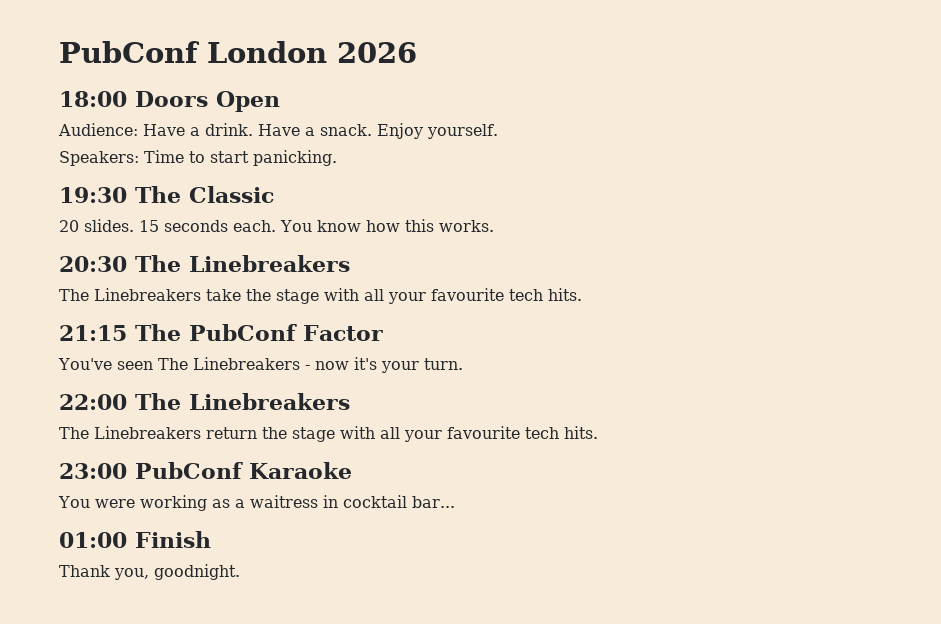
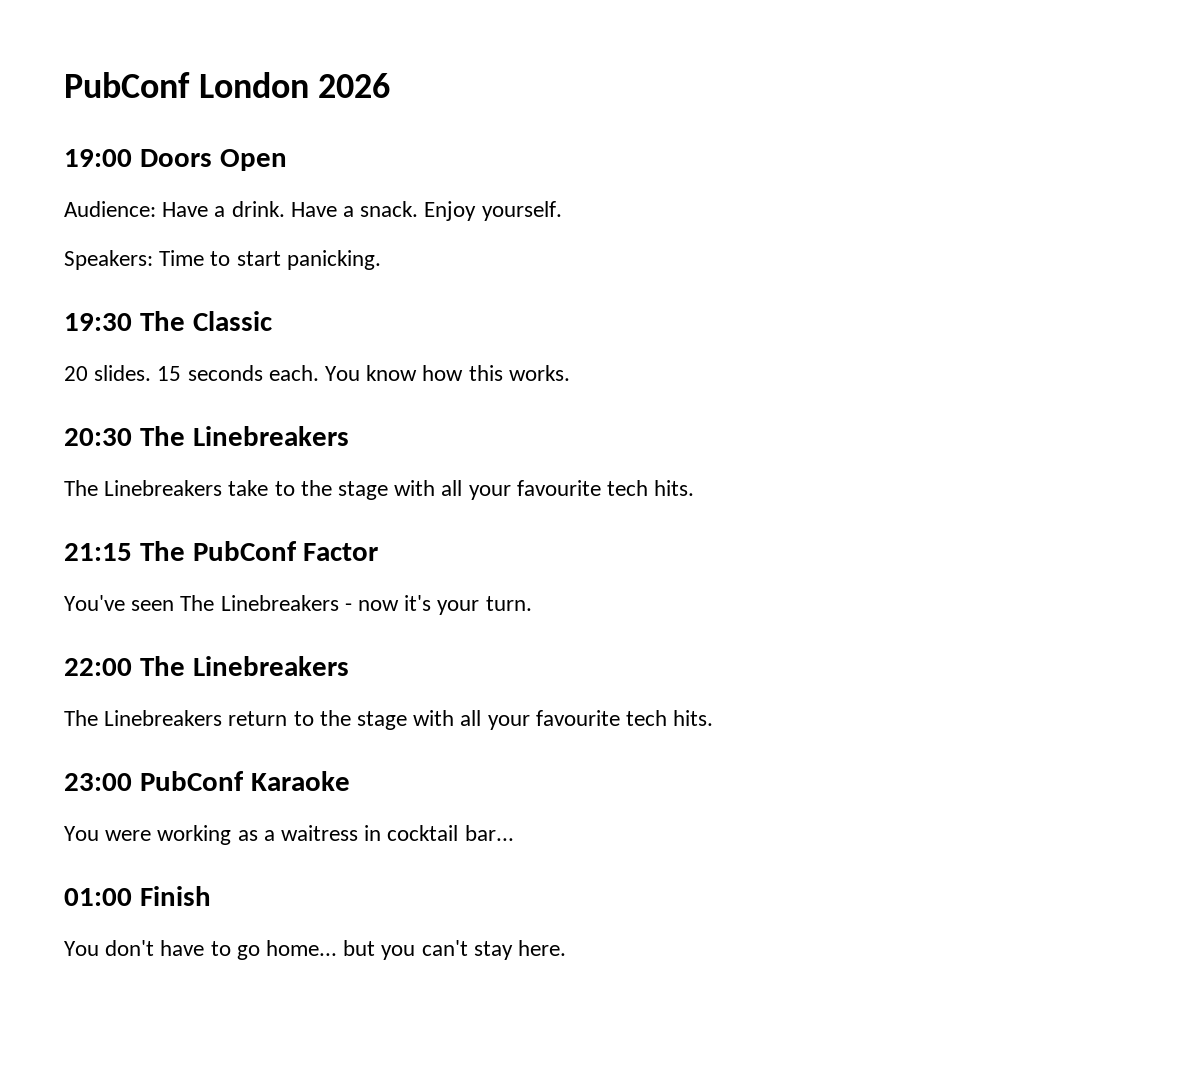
- 18:00 Doors Open
+ 19:00 Doors Open
- The Linebreakers take the stage with all your favourite tech hits.
+ The Linebreakers take to the stage with all your favourite tech hits.
- The Linebreakers return the stage with all your favourite tech hits.
+ The Linebreakers return to the stage with all your favourite tech hits.
- Thank you, goodnight.
+ You don't have to go home... but you can't stay here.

